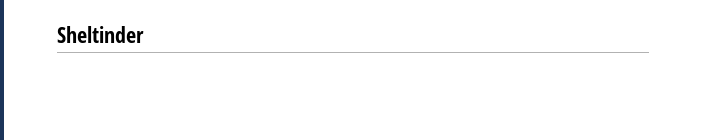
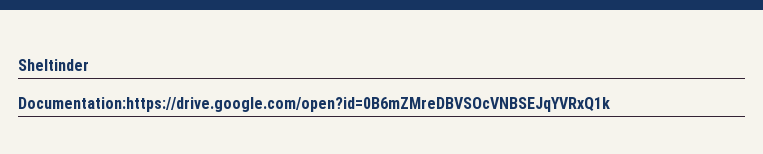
+ Documentation:https://drive.google.com/open?id=0B6mZMreDBVSOcVNBSEJqYVRxQ1k

